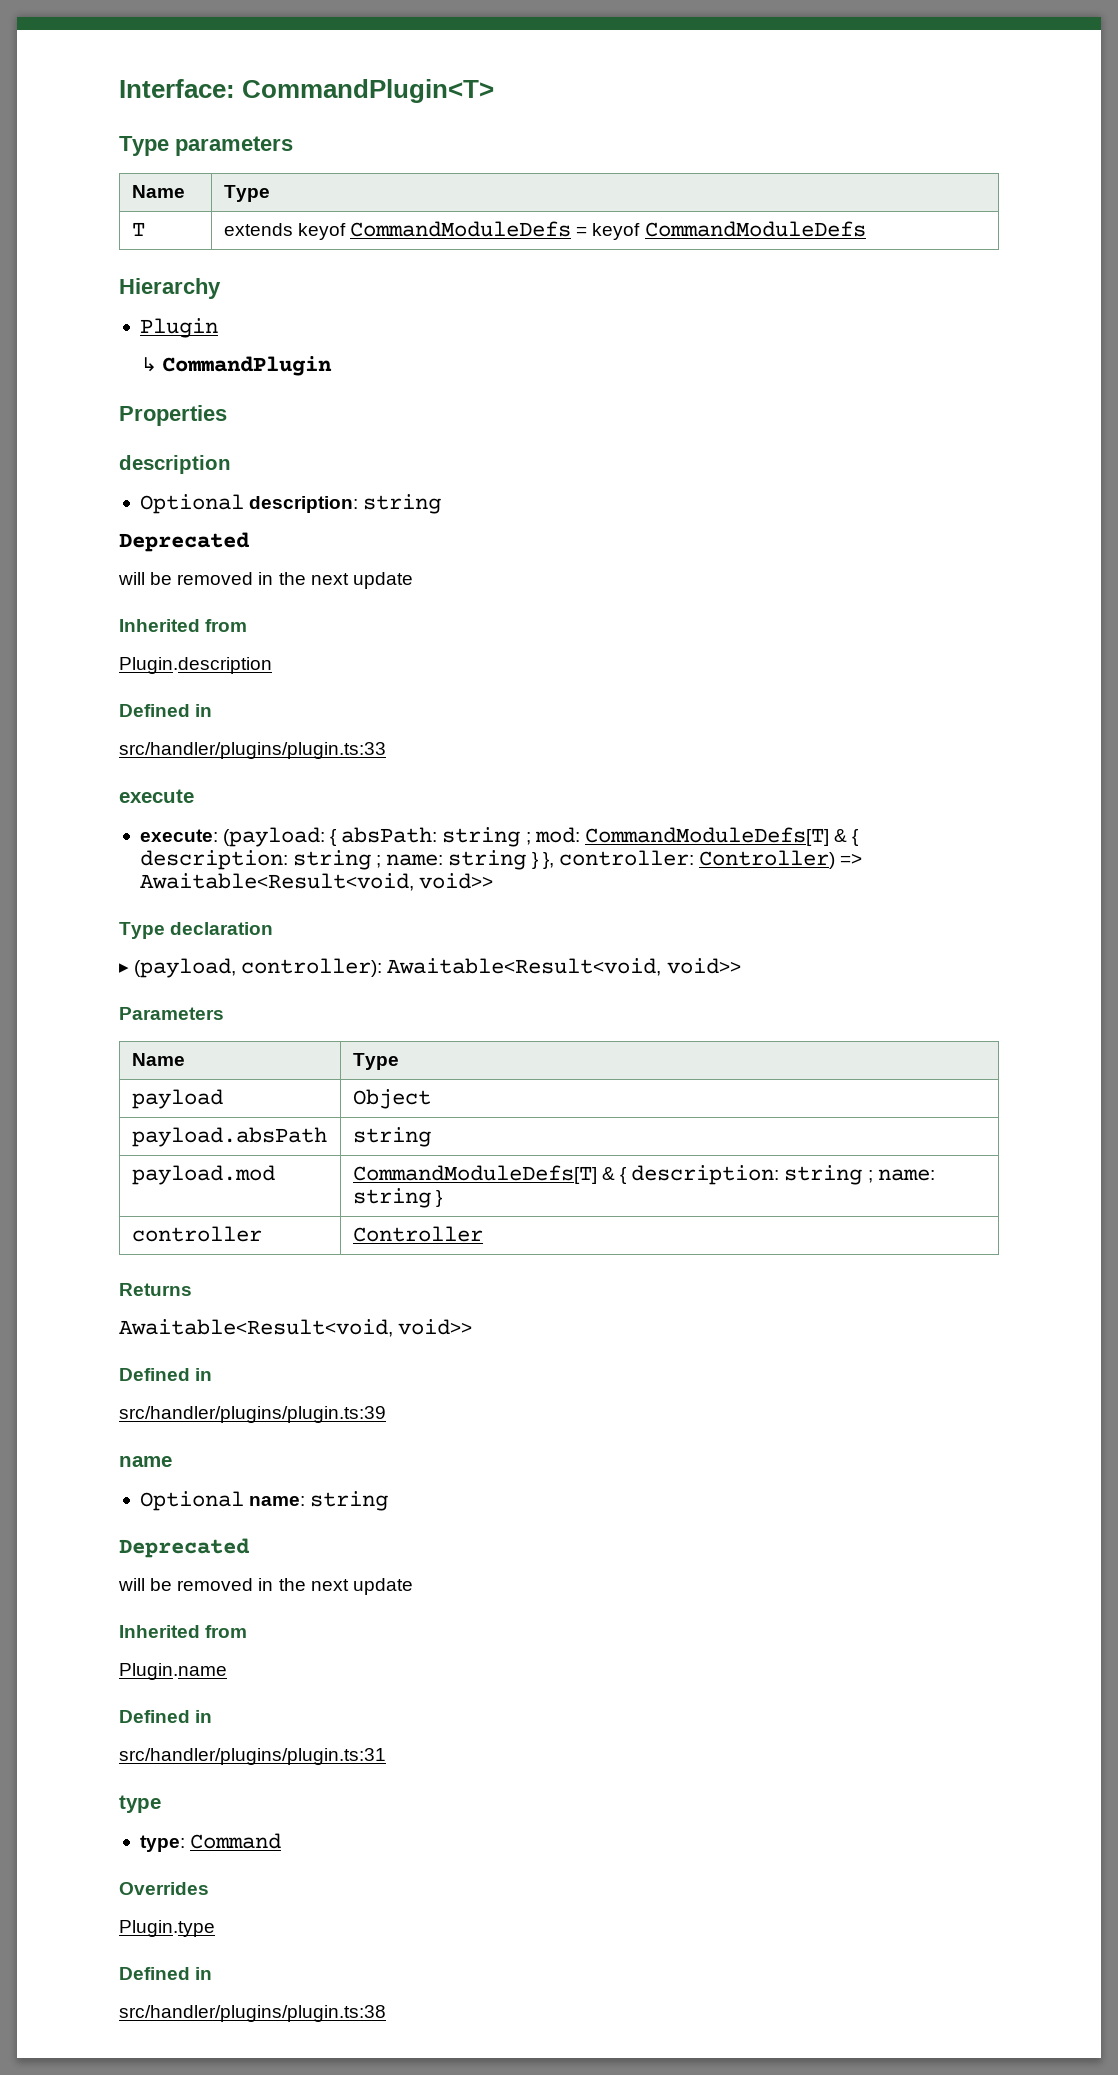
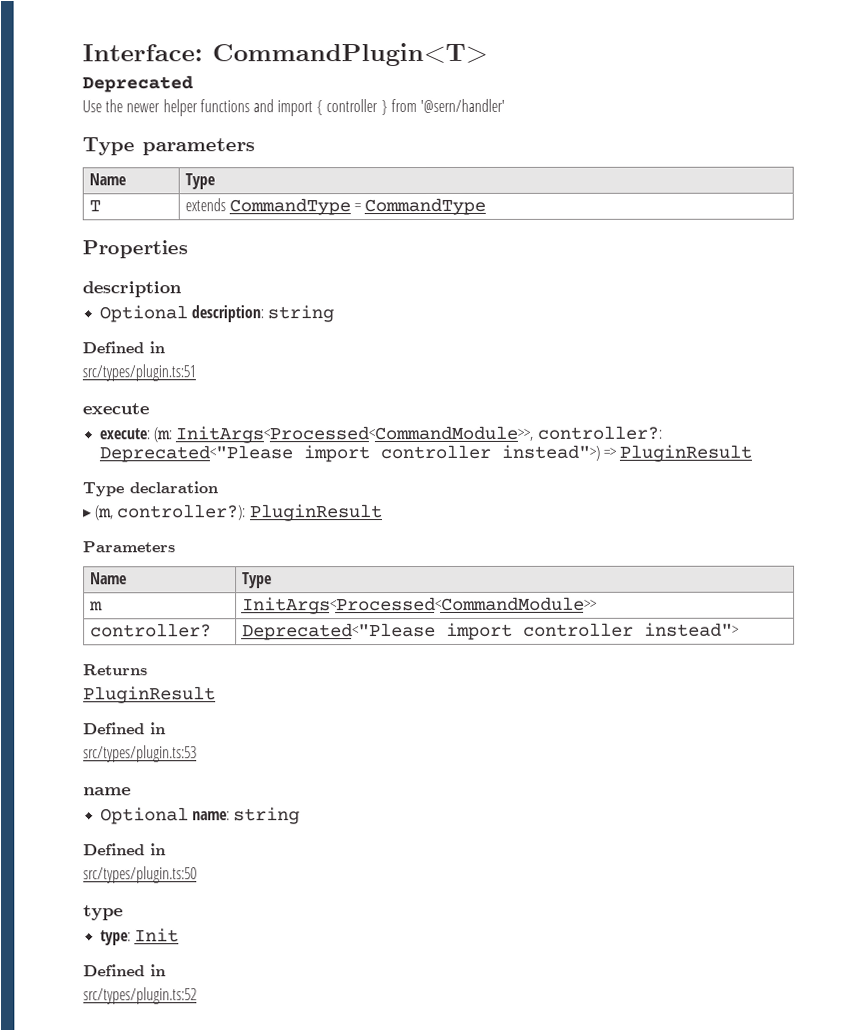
+ Deprecated
+ Use the newer helper functions and import { controller } from '@sern/handler'
- T | extends keyof CommandModuleDefs = keyof CommandModuleDefs
- Hierarchy
- Plugin
- ↳ CommandPlugin
+ T | extends CommandType = CommandType
  Optional description: string
- Deprecated
- will be removed in the next update
- Inherited from
- Plugin.description
  Defined in
- src/handler/plugins/plugin.ts:33
+ src/types/plugin.ts:51
- execute: (payload: { absPath: string ; mod: CommandModuleDefs[T] & { description: string ; name: string } }, controller: Controller) => Awaitable<Result<void, void>>
+ execute: (m: InitArgs<Processed<CommandModule>>, controller?: Deprecated<"Please import controller instead">) => PluginResult
- ▸ (payload, controller): Awaitable<Result<void, void>>
+ ▸ (m, controller?): PluginResult
- payload | Object
- payload.absPath | string
- payload.mod | CommandModuleDefs[T] & { description: string ; name: string }
- controller | Controller
+ m | InitArgs<Processed<CommandModule>>
+ controller? | Deprecated<"Please import controller instead">
  Returns
- Awaitable<Result<void, void>>
+ PluginResult
  Defined in
- src/handler/plugins/plugin.ts:39
+ src/types/plugin.ts:53
  Optional name: string
- Deprecated
- will be removed in the next update
- Inherited from
- Plugin.name
  Defined in
- src/handler/plugins/plugin.ts:31
+ src/types/plugin.ts:50
  type
- type: Command
- Overrides
- Plugin.type
+ type: Init
  Defined in
- src/handler/plugins/plugin.ts:38
+ src/types/plugin.ts:52

